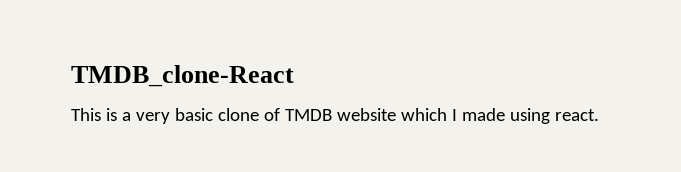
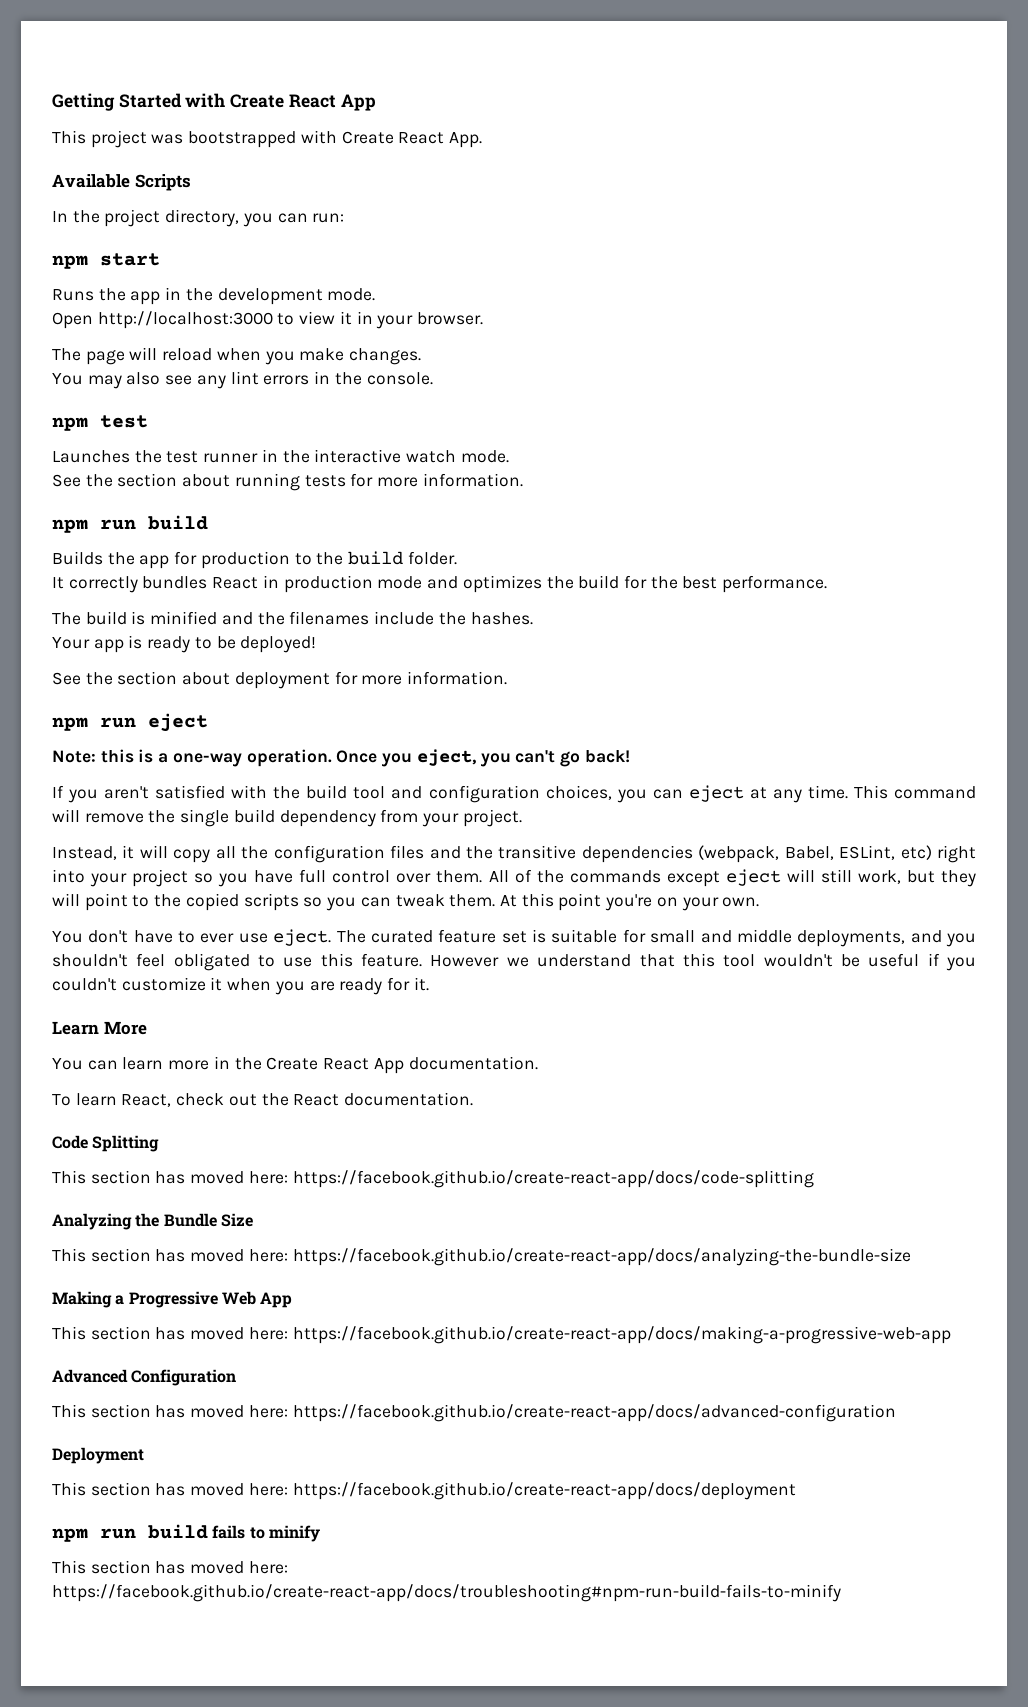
- TMDB_clone-React
- This is a very basic clone of TMDB website which I made using react.
+ Getting Started with Create React App
+ This project was bootstrapped with Create React App.
+ Available Scripts
+ In the project directory, you can run:
+ npm start
+ Runs the app in the development mode.
+ Open http://localhost:3000 to view it in your browser.
+ The page will reload when you make changes.
+ You may also see any lint errors in the console.
+ npm test
+ Launches the test runner in the interactive watch mode.
+ See the section about running tests for more information.
+ npm run build
+ Builds the app for production to the build folder.
+ It correctly bundles React in production mode and optimizes the build for the best performance.
+ The build is minified and the filenames include the hashes.
+ Your app is ready to be deployed!
+ See the section about deployment for more information.
+ npm run eject
+ Note: this is a one-way operation. Once you eject, you can't go back!
+ If you aren't satisfied with the build tool and configuration choices, you can eject at any time. This command will remove the single build dependency from your project.
+ Instead, it will copy all the configuration files and the transitive dependencies (webpack, Babel, ESLint, etc) right into your project so you have full control over them. All of the commands except eject will still work, but they will point to the copied scripts so you can tweak them. At this point you're on your own.
+ You don't have to ever use eject. The curated feature set is suitable for small and middle deployments, and you shouldn't feel obligated to use this feature. However we understand that this tool wouldn't be useful if you couldn't customize it when you are ready for it.
+ Learn More
+ You can learn more in the Create React App documentation.
+ To learn React, check out the React documentation.
+ Code Splitting
+ This section has moved here: https://facebook.github.io/create-react-app/docs/code-splitting
+ Analyzing the Bundle Size
+ This section has moved here: https://facebook.github.io/create-react-app/docs/analyzing-the-bundle-size
+ Making a Progressive Web App
+ This section has moved here: https://facebook.github.io/create-react-app/docs/making-a-progressive-web-app
+ Advanced Configuration
+ This section has moved here: https://facebook.github.io/create-react-app/docs/advanced-configuration
+ Deployment
+ This section has moved here: https://facebook.github.io/create-react-app/docs/deployment
+ npm run build fails to minify
+ This section has moved here: https://facebook.github.io/create-react-app/docs/troubleshooting#npm-run-build-fails-to-minify

